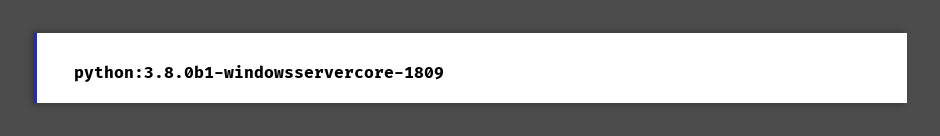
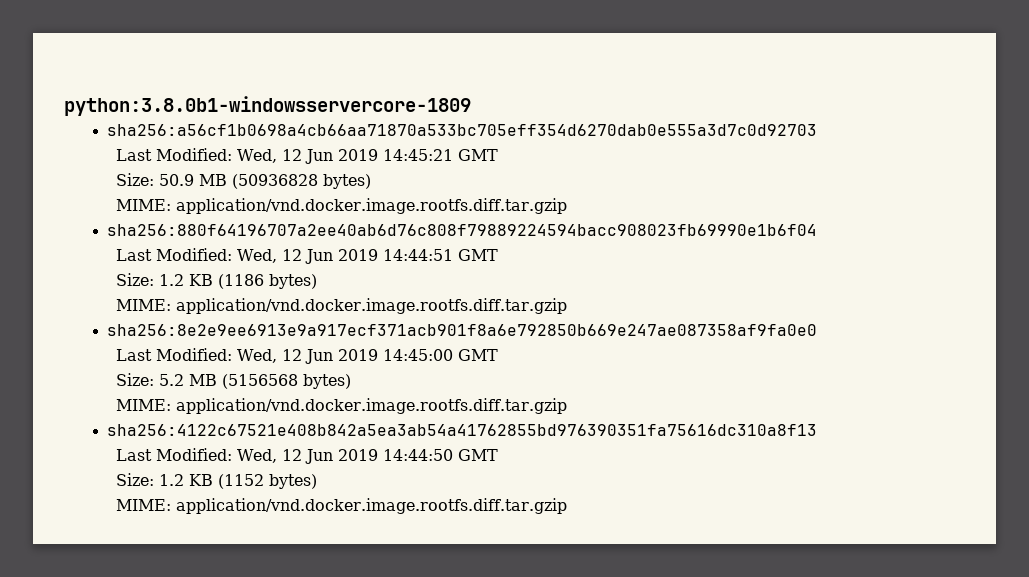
+ sha256:a56cf1b0698a4cb66aa71870a533bc705eff354d6270dab0e555a3d7c0d92703
+ Last Modified: Wed, 12 Jun 2019 14:45:21 GMT
+ Size: 50.9 MB (50936828 bytes)
+ MIME: application/vnd.docker.image.rootfs.diff.tar.gzip
+ sha256:880f64196707a2ee40ab6d76c808f79889224594bacc908023fb69990e1b6f04
+ Last Modified: Wed, 12 Jun 2019 14:44:51 GMT
+ Size: 1.2 KB (1186 bytes)
+ MIME: application/vnd.docker.image.rootfs.diff.tar.gzip
+ sha256:8e2e9ee6913e9a917ecf371acb901f8a6e792850b669e247ae087358af9fa0e0
+ Last Modified: Wed, 12 Jun 2019 14:45:00 GMT
+ Size: 5.2 MB (5156568 bytes)
+ MIME: application/vnd.docker.image.rootfs.diff.tar.gzip
+ sha256:4122c67521e408b842a5ea3ab54a41762855bd976390351fa75616dc310a8f13
+ Last Modified: Wed, 12 Jun 2019 14:44:50 GMT
+ Size: 1.2 KB (1152 bytes)
+ MIME: application/vnd.docker.image.rootfs.diff.tar.gzip

